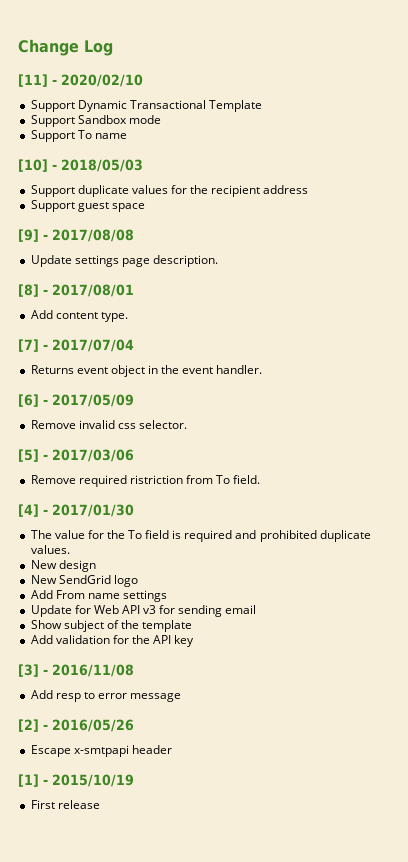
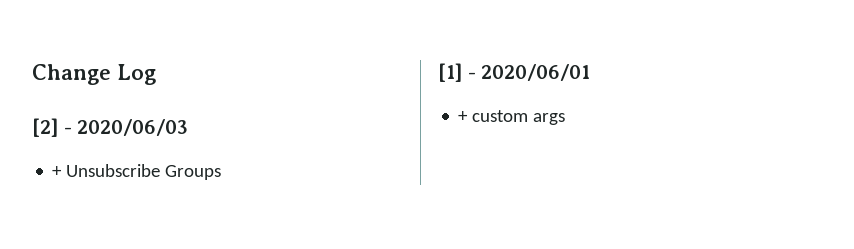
- [11] - 2020/02/10
- Support Dynamic Transactional Template
- Support Sandbox mode
- Support To name
- [10] - 2018/05/03
- Support duplicate values for the recipient address
- Support guest space
- [9] - 2017/08/08
- Update settings page description.
- [8] - 2017/08/01
- Add content type.
- [7] - 2017/07/04
- Returns event object in the event handler.
- [6] - 2017/05/09
- Remove invalid css selector.
- [5] - 2017/03/06
- Remove required ristriction from To field.
- [4] - 2017/01/30
- The value for the To field is required and prohibited duplicate values.
- New design
- New SendGrid logo
- Add From name settings
- Update for Web API v3 for sending email
- Show subject of the template
- Add validation for the API key
- [3] - 2016/11/08
- Add resp to error message
- [2] - 2016/05/26
- Escape x-smtpapi header
- [1] - 2015/10/19
- First release
+ [2] - 2020/06/03
+ + Unsubscribe Groups
+ [1] - 2020/06/01
+ + custom args

